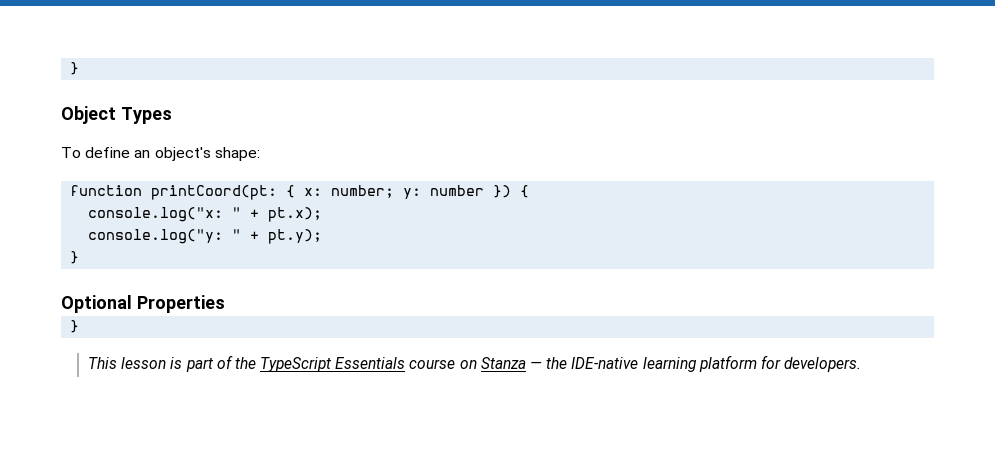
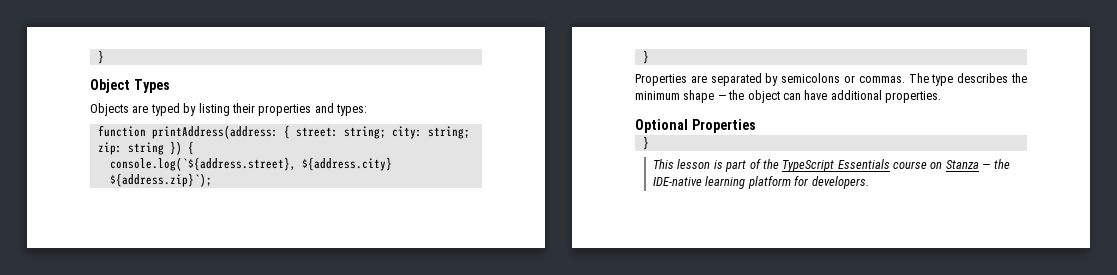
- To define an object's shape:
- function printCoord(pt: { x: number; y: number }) {
- console.log("x: " + pt.x);
- console.log("y: " + pt.y);
+ Objects are typed by listing their properties and types:
+ function printAddress(address: { street: string; city: string; zip: string }) {
+ console.log(`${address.street}, ${address.city} ${address.zip}`);
  }
+ Properties are separated by semicolons or commas. The type describes the minimum shape — the object can have additional properties.

